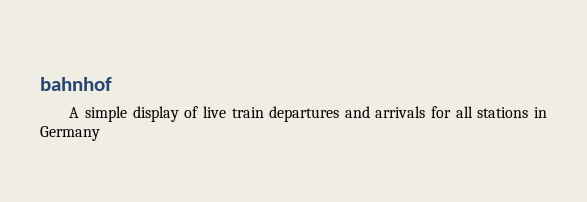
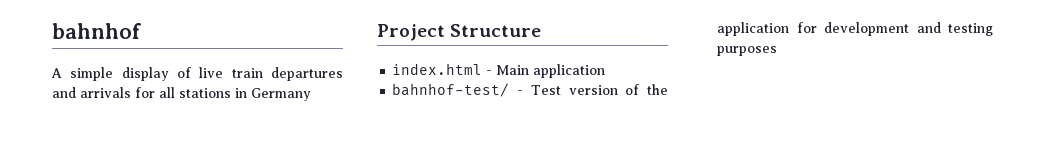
+ Project Structure
+ index.html - Main application
+ bahnhof-test/ - Test version of the application for development and testing purposes

